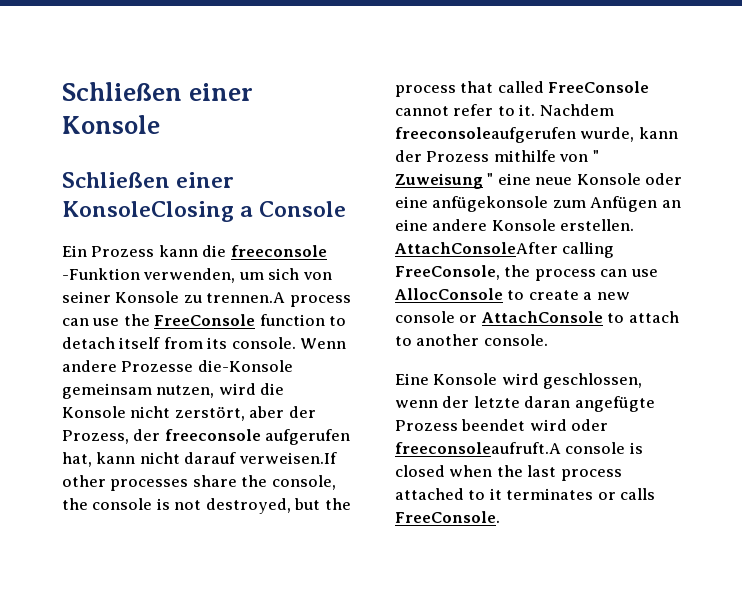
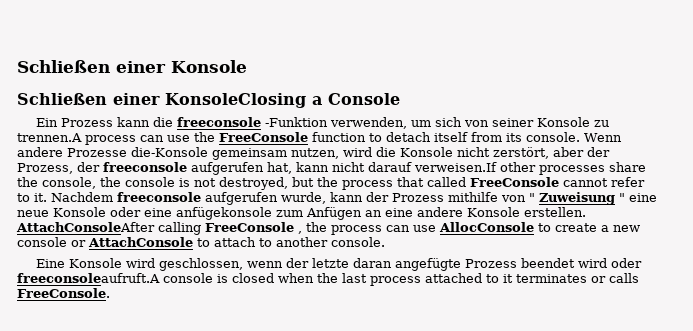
- Nachdem freeconsoleaufgerufen wurde, kann der Prozess mithilfe von " Zuweisung " eine neue Konsole oder eine anfügekonsole zum Anfügen an eine andere Konsole erstellen.
+ Nachdem freeconsole aufgerufen wurde, kann der Prozess mithilfe von " Zuweisung " eine neue Konsole oder eine anfügekonsole zum Anfügen an eine andere Konsole erstellen.
- AttachConsoleAfter calling FreeConsole, the process can use AllocConsole to create a new console or AttachConsole to attach to another console.
+ AttachConsoleAfter calling FreeConsole , the process can use AllocConsole to create a new console or AttachConsole to attach to another console.

